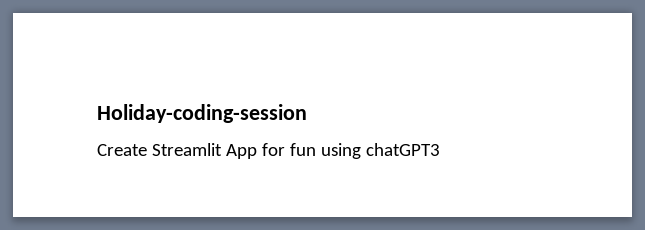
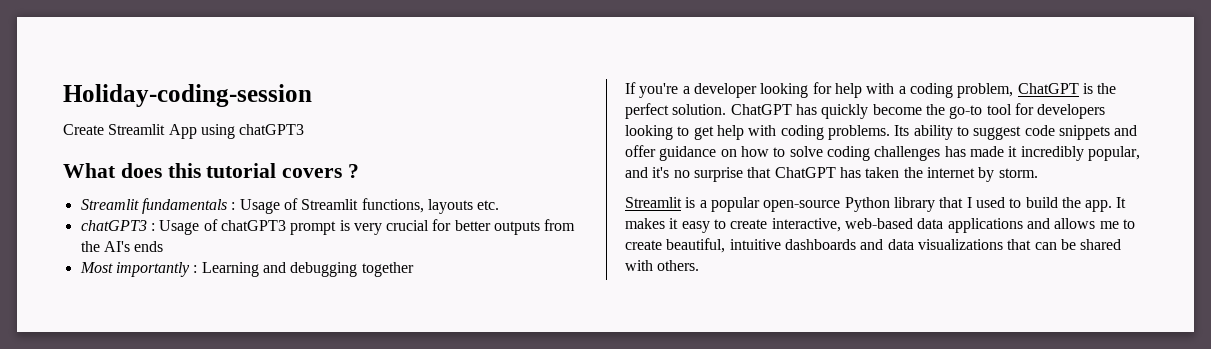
- Create Streamlit App for fun using chatGPT3
+ Create Streamlit App using chatGPT3
+ What does this tutorial covers ?
+ Streamlit fundamentals : Usage of Streamlit functions, layouts etc.
+ chatGPT3 : Usage of chatGPT3 prompt is very crucial for better outputs from the AI's ends
+ Most importantly : Learning and debugging together
+ If you're a developer looking for help with a coding problem, ChatGPT is the perfect solution. ChatGPT has quickly become the go-to tool for developers looking to get help with coding problems. Its ability to suggest code snippets and offer guidance on how to solve coding challenges has made it incredibly popular, and it's no surprise that ChatGPT has taken the internet by storm.
+ Streamlit is a popular open-source Python library that I used to build the app. It makes it easy to create interactive, web-based data applications and allows me to create beautiful, intuitive dashboards and data visualizations that can be shared with others.

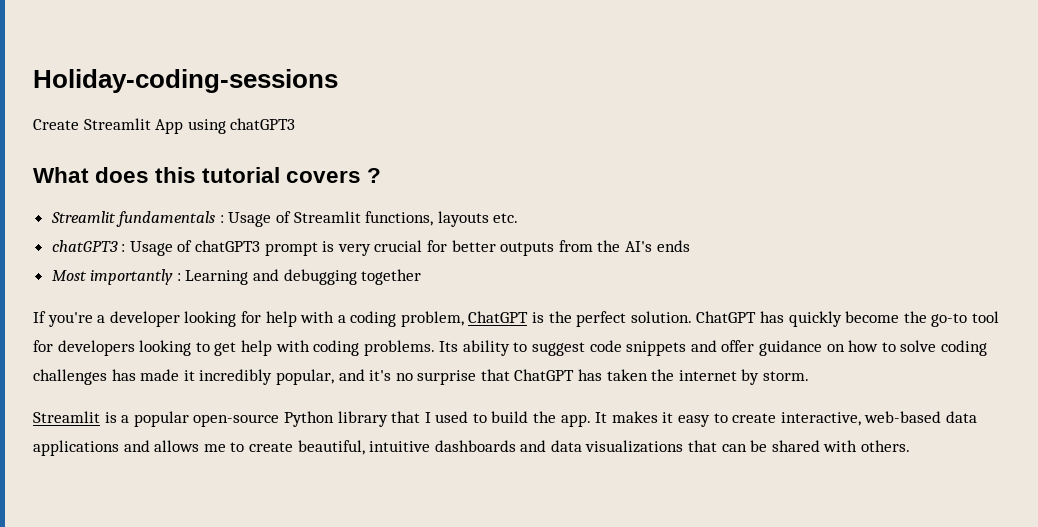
- Holiday-coding-session
+ Holiday-coding-sessions

